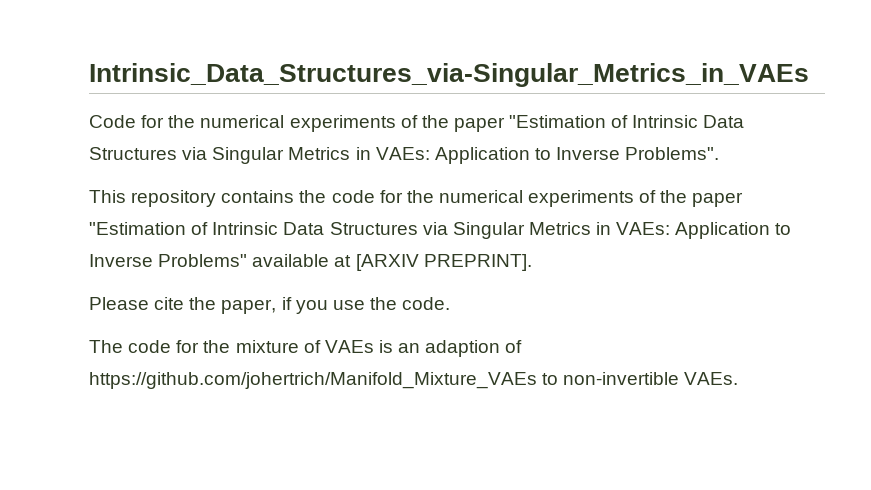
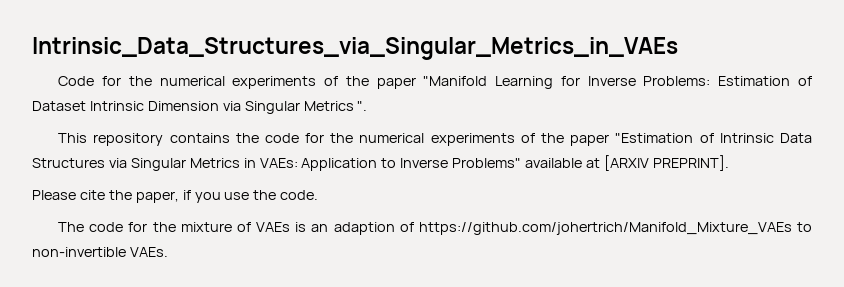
- Intrinsic_Data_Structures_via-Singular_Metrics_in_VAEs
+ Intrinsic_Data_Structures_via_Singular_Metrics_in_VAEs
- Code for the numerical experiments of the paper "Estimation of Intrinsic Data Structures via Singular Metrics in VAEs: Application to Inverse Problems".
+ Code for the numerical experiments of the paper "Manifold Learning for Inverse Problems: Estimation of Dataset Intrinsic Dimension via Singular Metrics ".

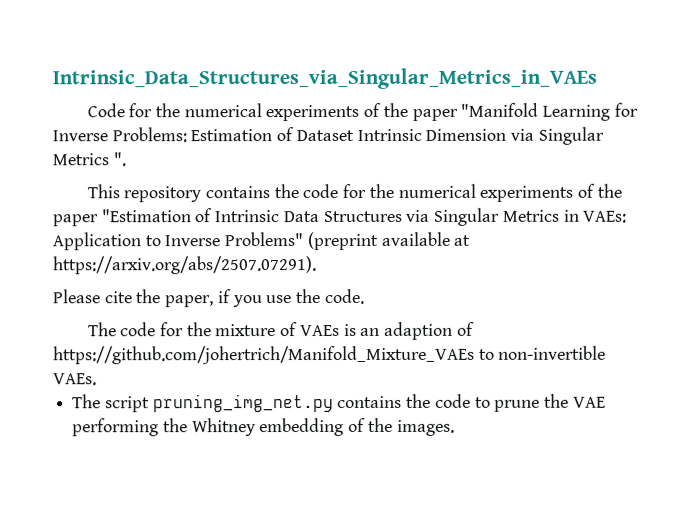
- This repository contains the code for the numerical experiments of the paper "Estimation of Intrinsic Data Structures via Singular Metrics in VAEs: Application to Inverse Problems" available at [ARXIV PREPRINT].
+ This repository contains the code for the numerical experiments of the paper "Estimation of Intrinsic Data Structures via Singular Metrics in VAEs: Application to Inverse Problems" (preprint available at https://arxiv.org/abs/2507.07291).
+ The script pruning_img_net.py contains the code to prune the VAE performing the Whitney embedding of the images.

